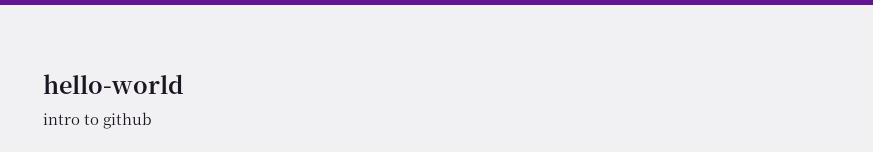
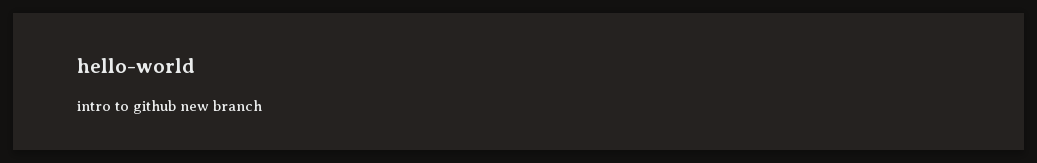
- intro to github
+ intro to github new branch

